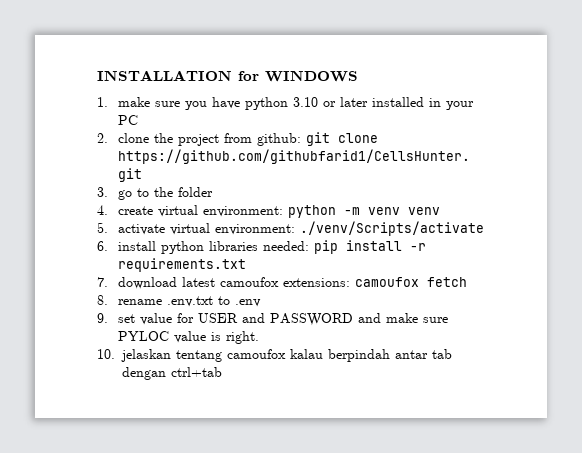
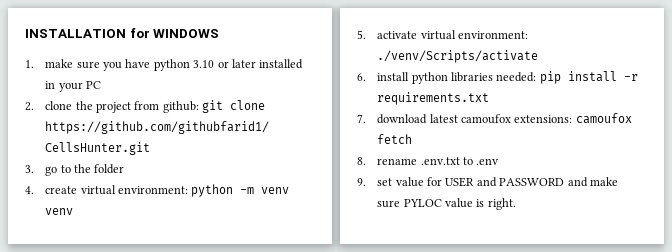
- 10. jelaskan tentang camoufox kalau berpindah antar tab dengan ctrl+tab

